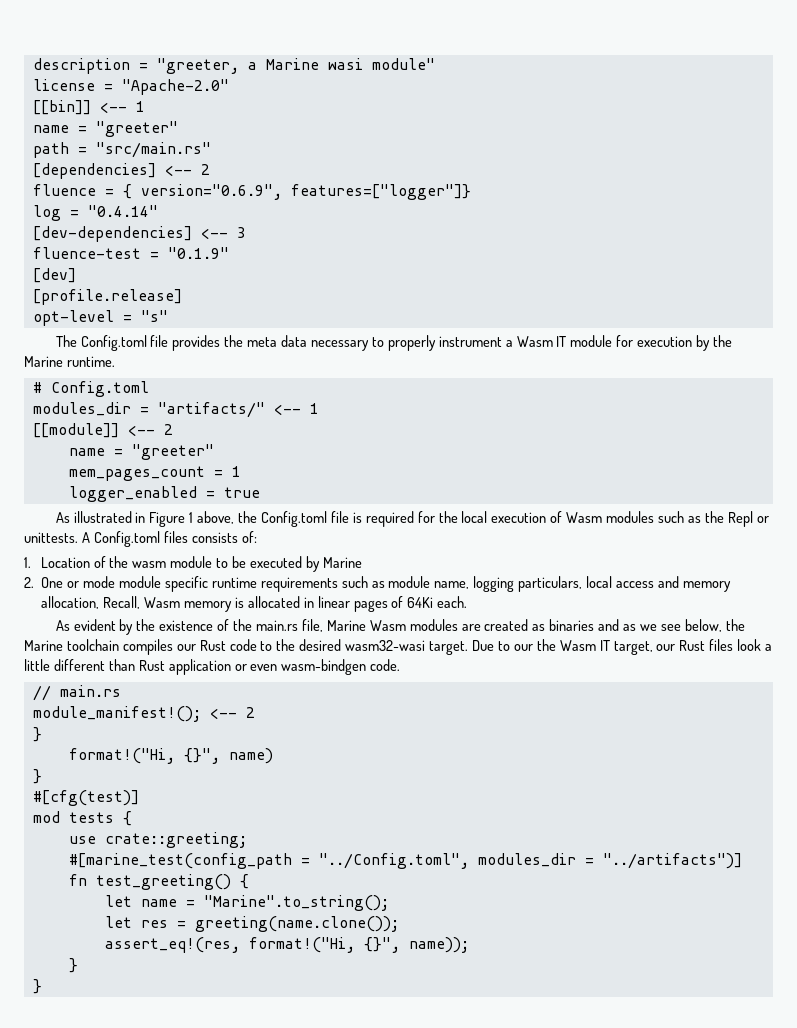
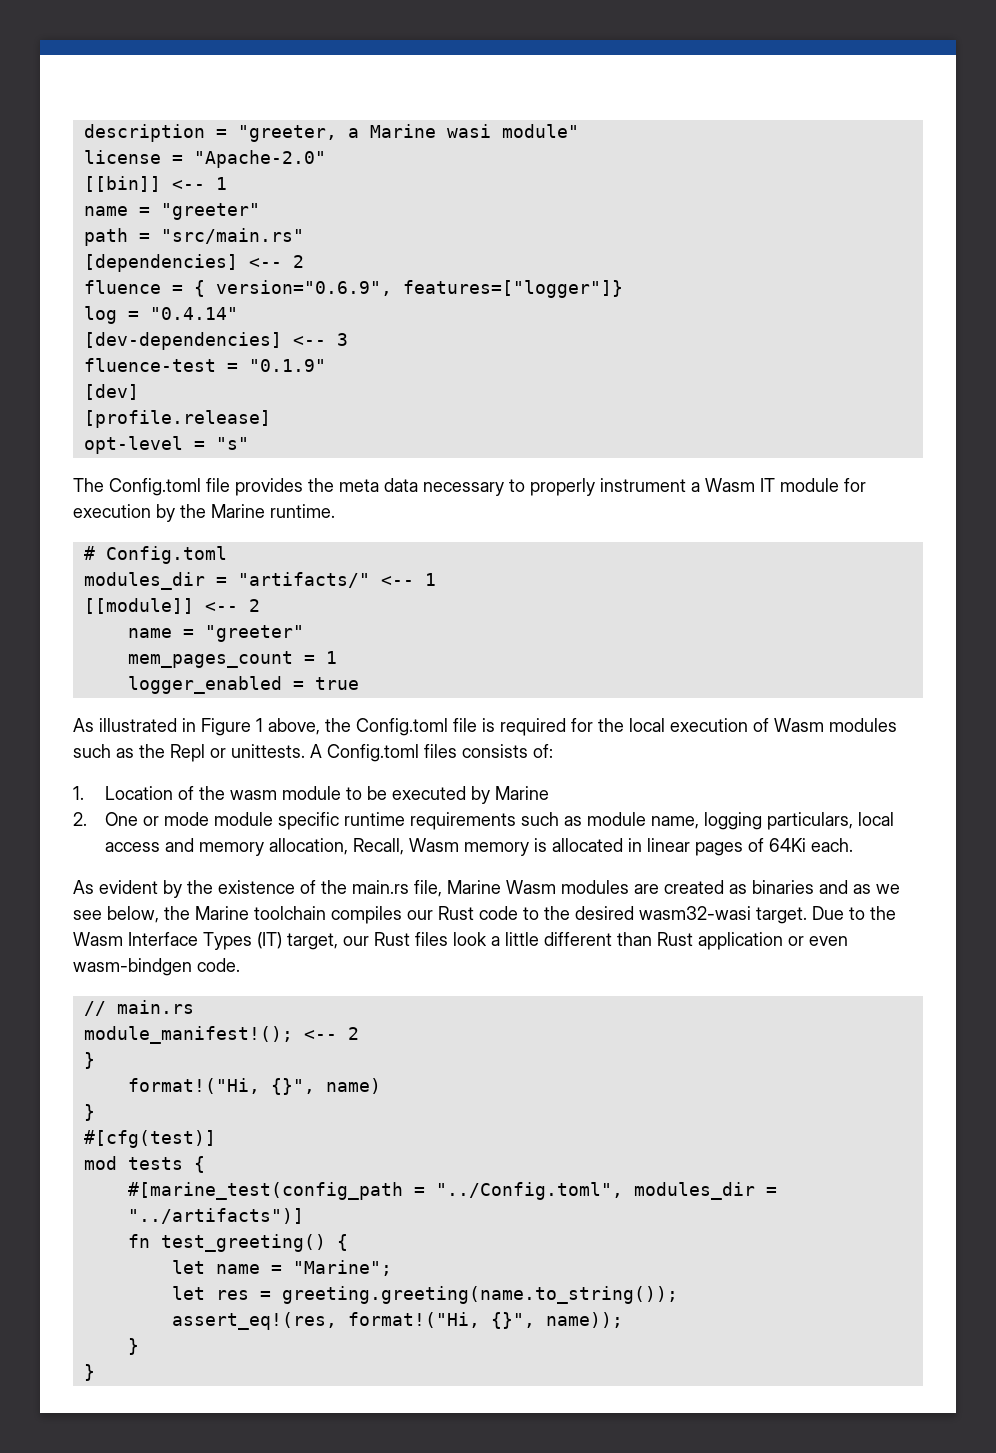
- Due to our the Wasm IT target, our Rust files look a little different than Rust application or even wasm-bindgen code.
+ Due to the Wasm Interface Types (IT) target, our Rust files look a little different than Rust application or even wasm-bindgen code.
- use crate::greeting;
- let name = "Marine".to_string();
+ let name = "Marine";
- let res = greeting(name.clone());
+ let res = greeting.greeting(name.to_string());

